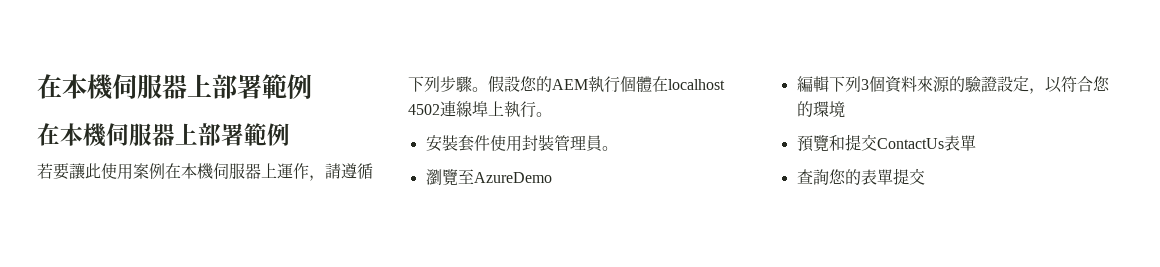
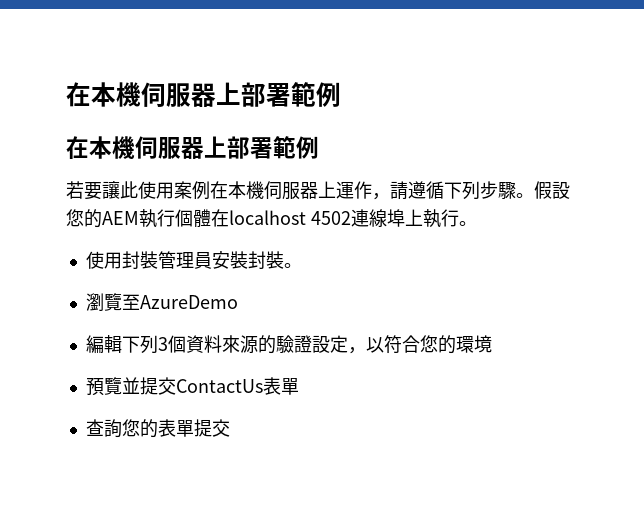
- 安裝套件使用封裝管理員。
+ 使用封裝管理員安裝封裝。
- 預覽和提交ContactUs表單
+ 預覽並提交ContactUs表單

